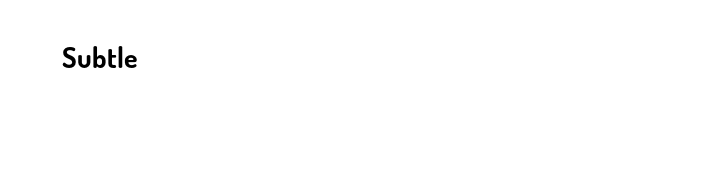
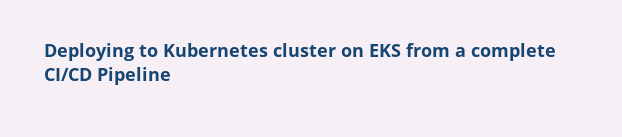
- Subtle
+ Deploying to Kubernetes cluster on EKS from a complete CI/CD Pipeline

